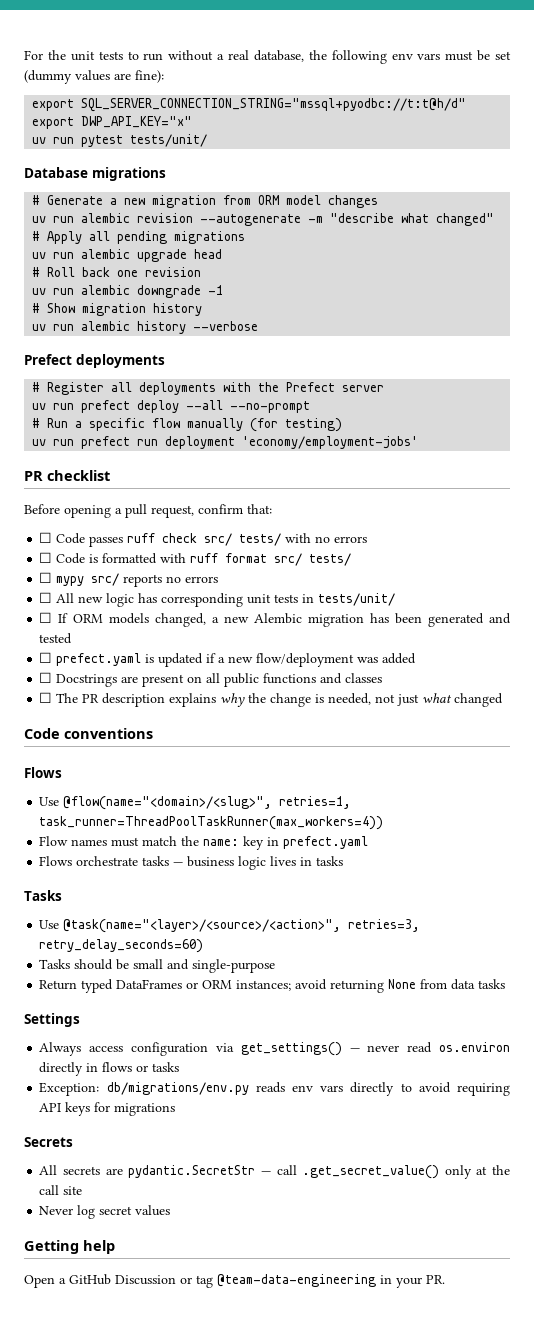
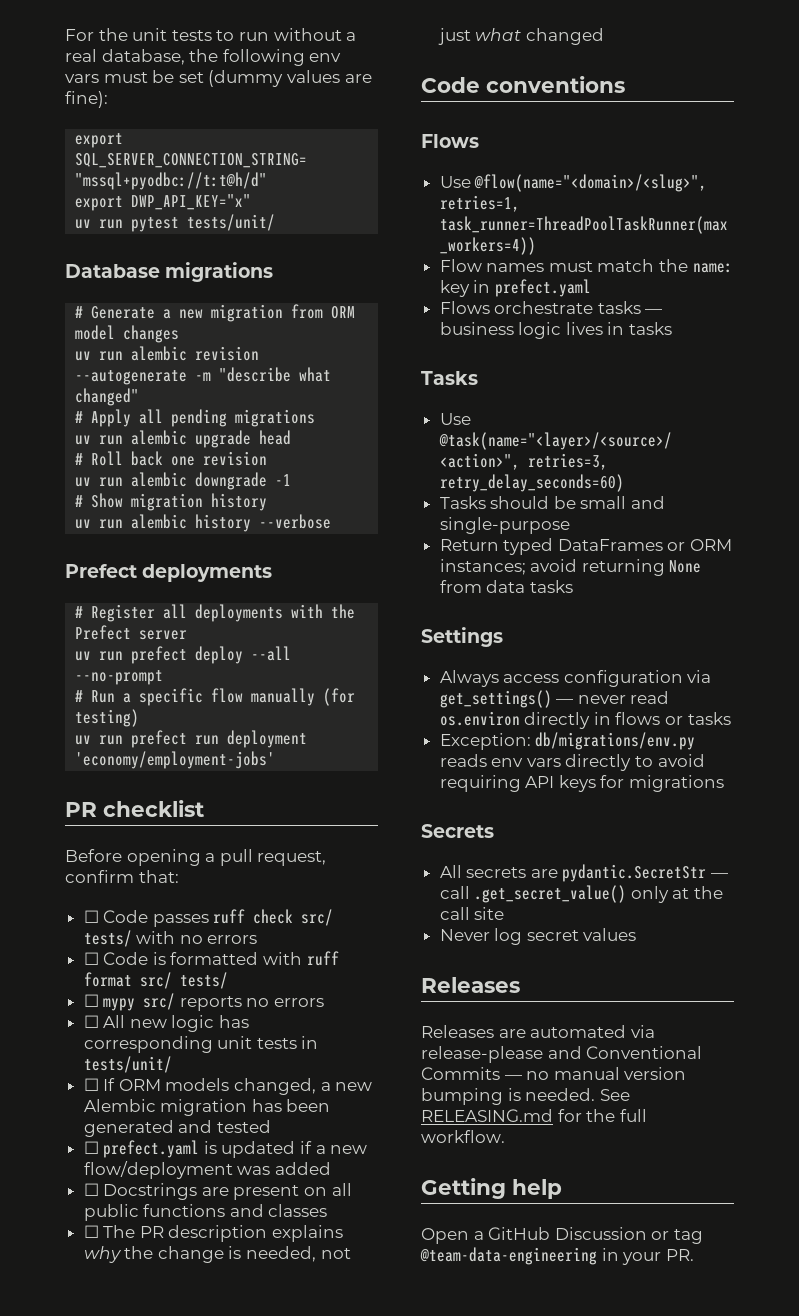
  Never log secret values
+ Releases
+ Releases are automated via release-please and Conventional Commits — no manual version bumping is needed. See RELEASING.md for the full workflow.

